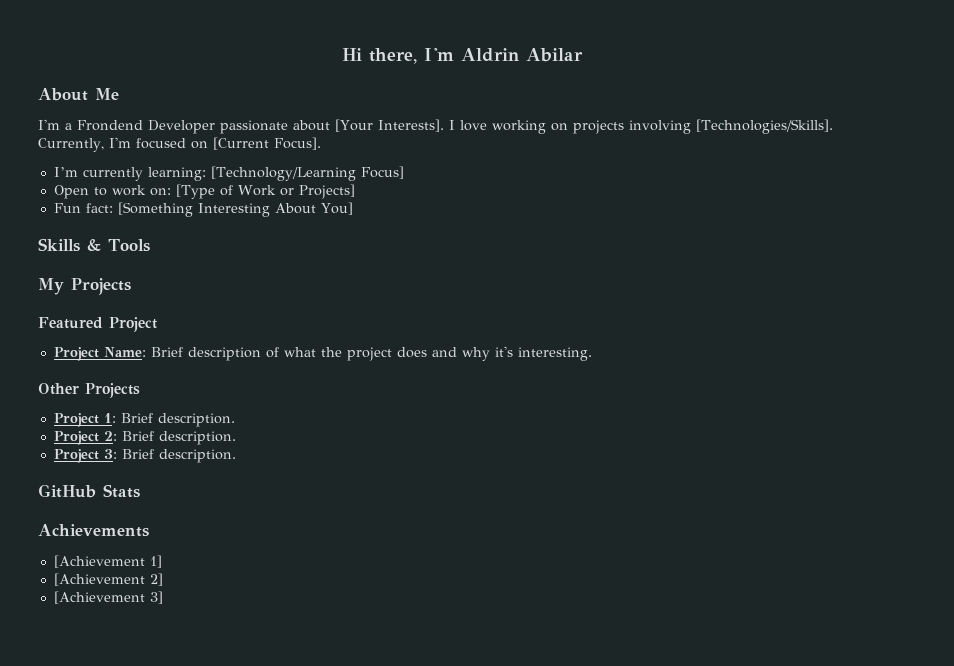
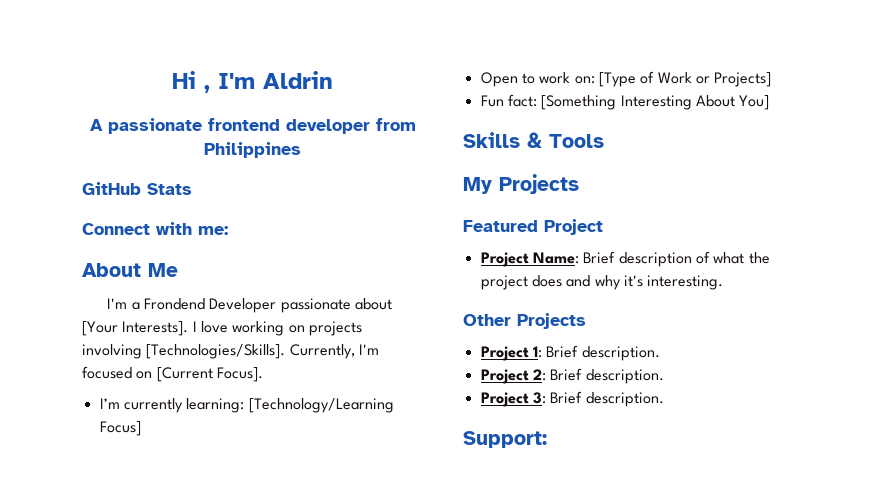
- Hi there, I'm Aldrin Abilar
+ Hi , I'm Aldrin
+ A passionate frontend developer from Philippines
+ GitHub Stats
+ Connect with me:
- GitHub Stats
- Achievements
- [Achievement 1]
- [Achievement 2]
- [Achievement 3]
+ Support:

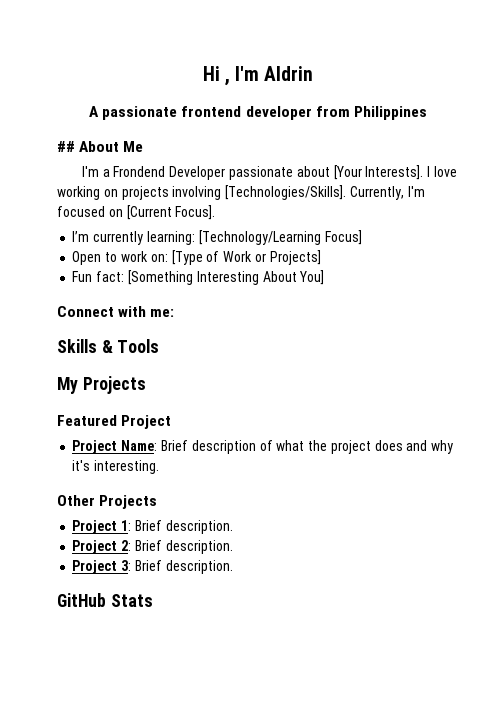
- GitHub Stats
- Connect with me:
- About Me
+ ## About Me
+ Connect with me:
- Support:
+ GitHub Stats

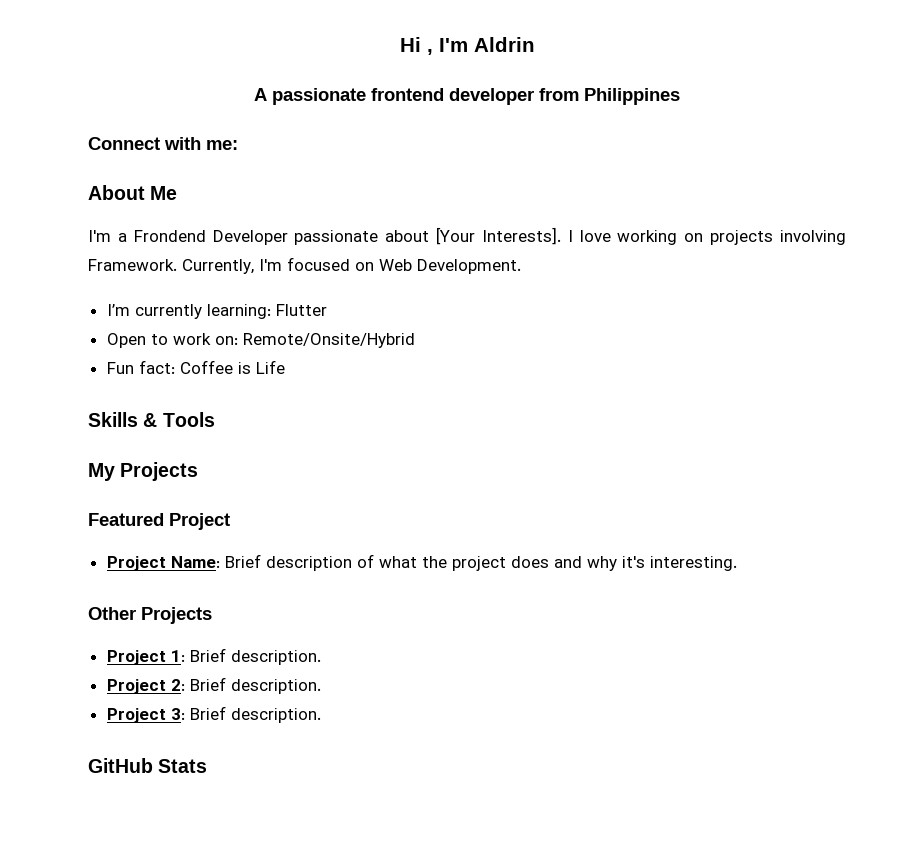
- ## About Me
+ Connect with me:
+ About Me
- I love working on projects involving [Technologies/Skills].
+ I love working on projects involving Framework.
- Currently, I'm focused on [Current Focus].
+ Currently, I'm focused on Web Development.
- I’m currently learning: [Technology/Learning Focus]
+ I’m currently learning: Flutter
- Open to work on: [Type of Work or Projects]
- Fun fact: [Something Interesting About You]
- Connect with me:
+ Open to work on: Remote/Onsite/Hybrid
+ Fun fact: Coffee is Life

